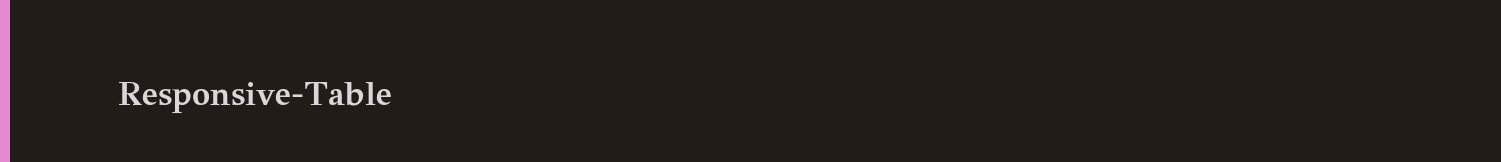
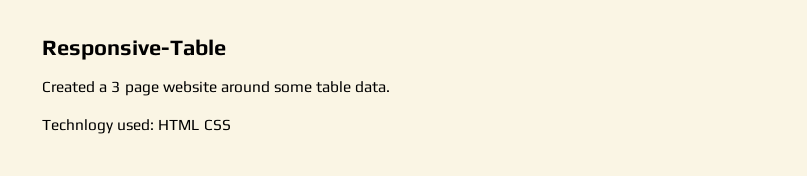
+ Created a 3 page website around some table data.
+ Technlogy used: HTML CSS

